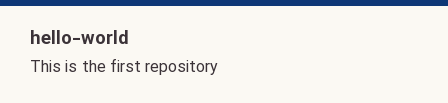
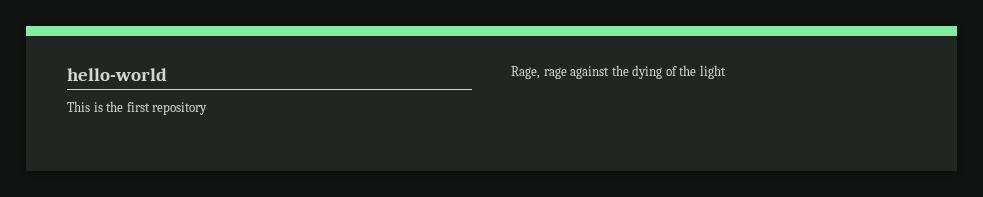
+ Rage, rage against the dying of the light

